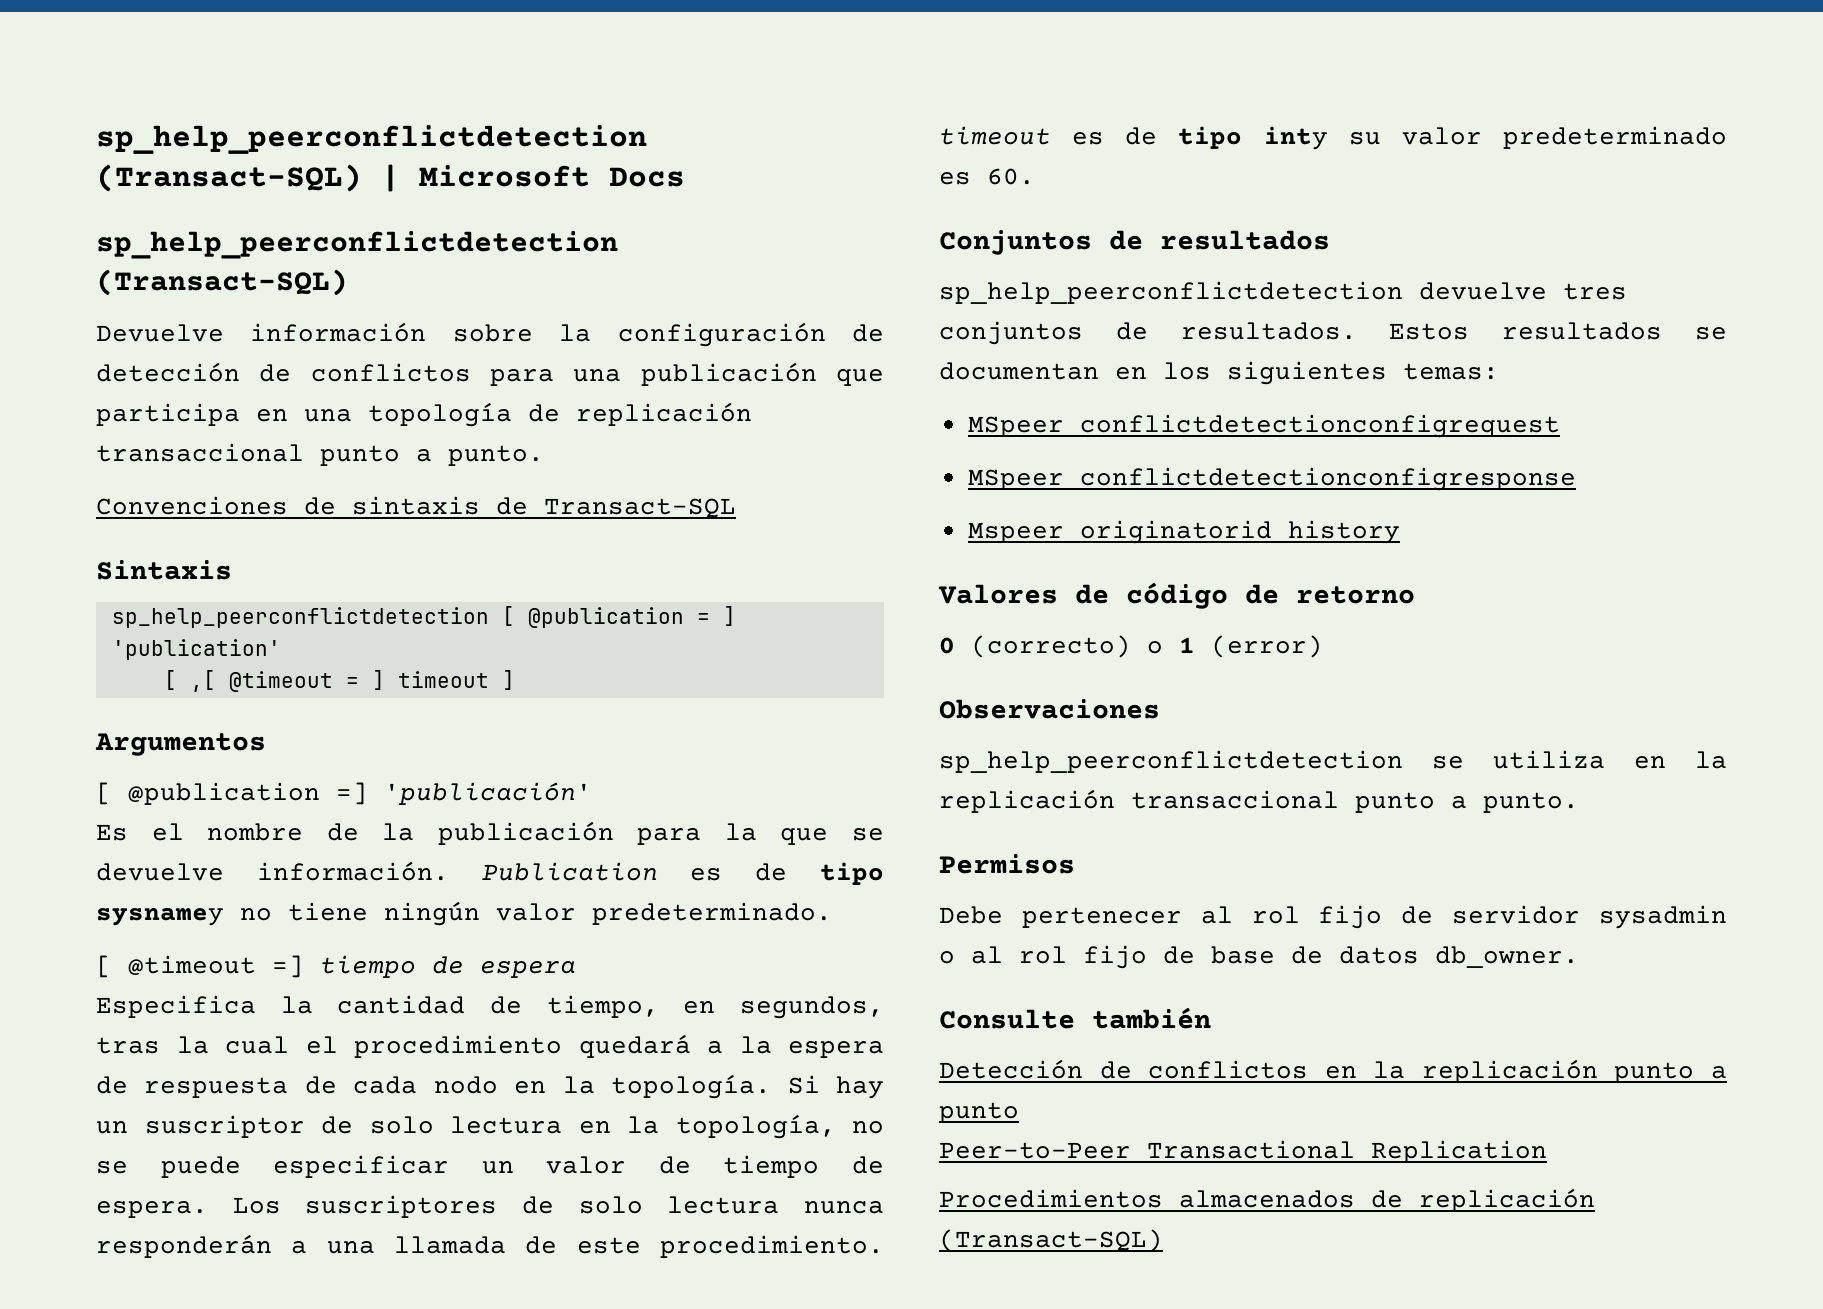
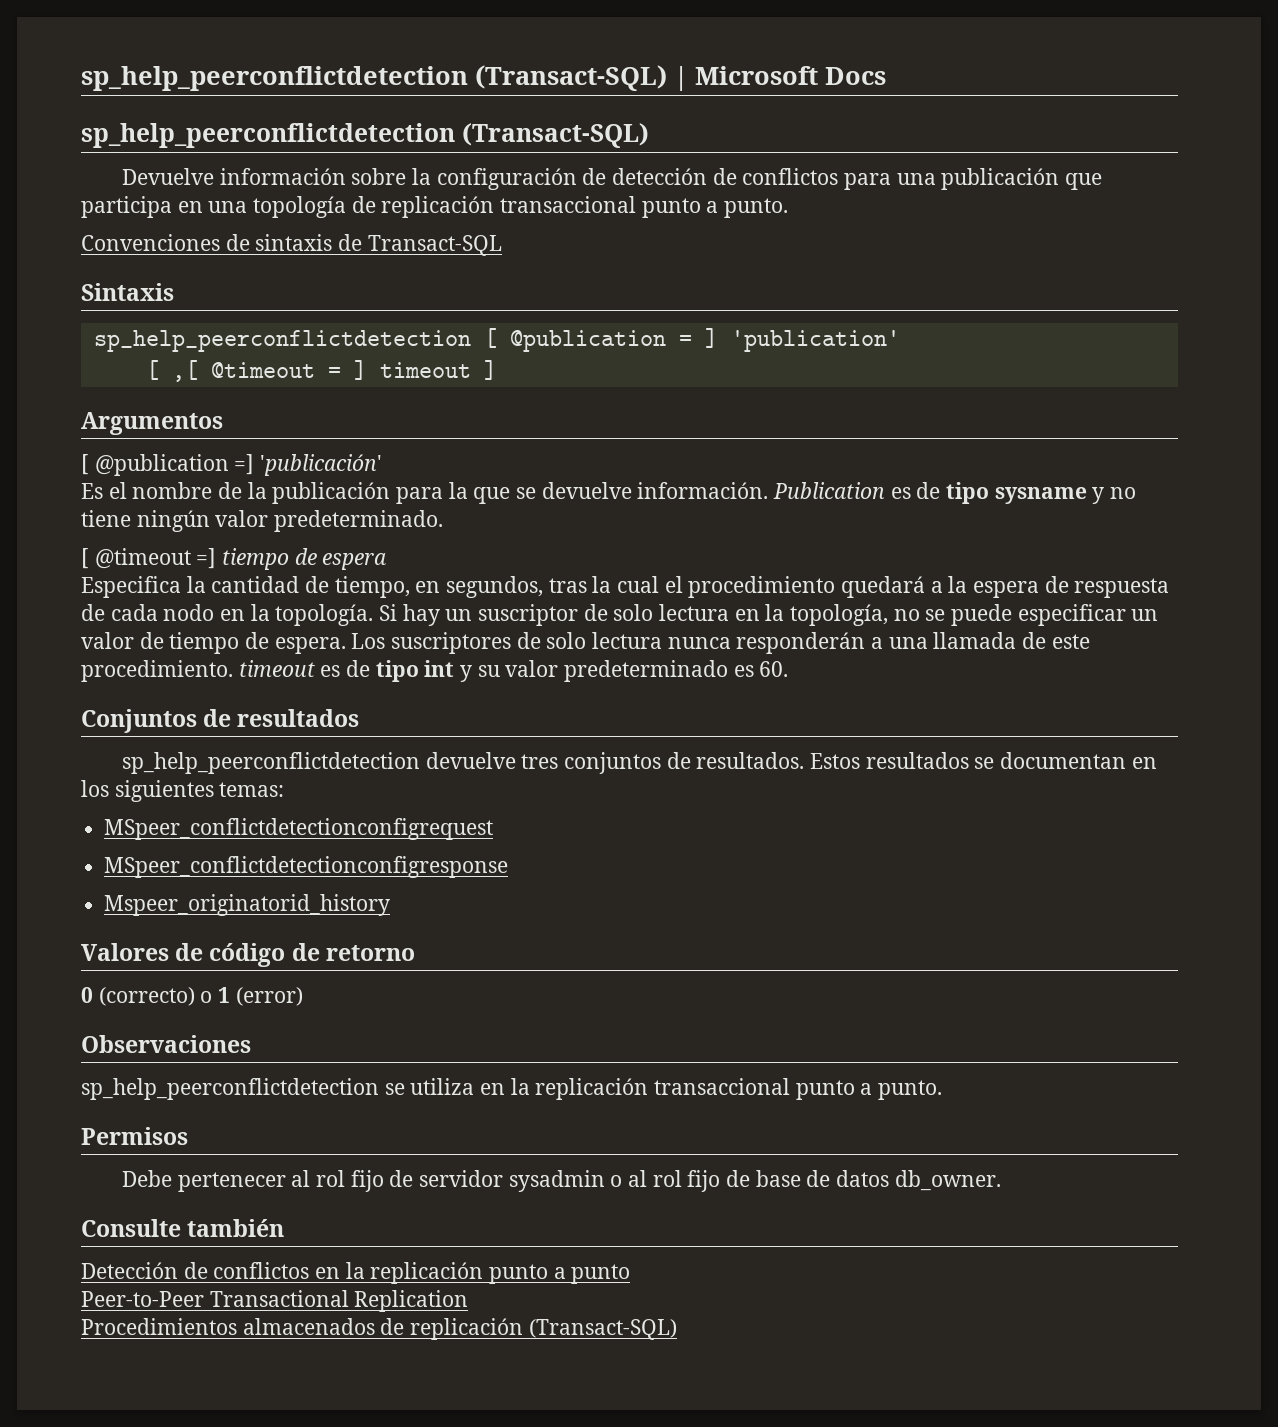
- Publication es de tipo sysnamey no tiene ningún valor predeterminado.
+ Publication es de tipo sysname y no tiene ningún valor predeterminado.
- Los suscriptores de solo lectura nunca responderán a una llamada de este procedimiento. timeout es de tipo inty su valor predeterminado es 60.
+ Los suscriptores de solo lectura nunca responderán a una llamada de este procedimiento. timeout es de tipo int y su valor predeterminado es 60.

